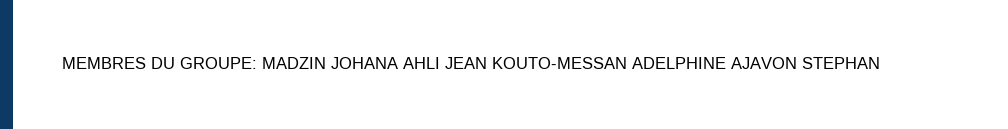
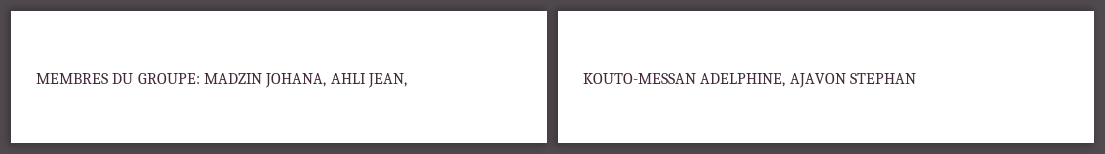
- MEMBRES DU GROUPE: MADZIN JOHANA AHLI JEAN KOUTO-MESSAN ADELPHINE AJAVON STEPHAN
+ MEMBRES DU GROUPE: MADZIN JOHANA, AHLI JEAN, KOUTO-MESSAN ADELPHINE, AJAVON STEPHAN

